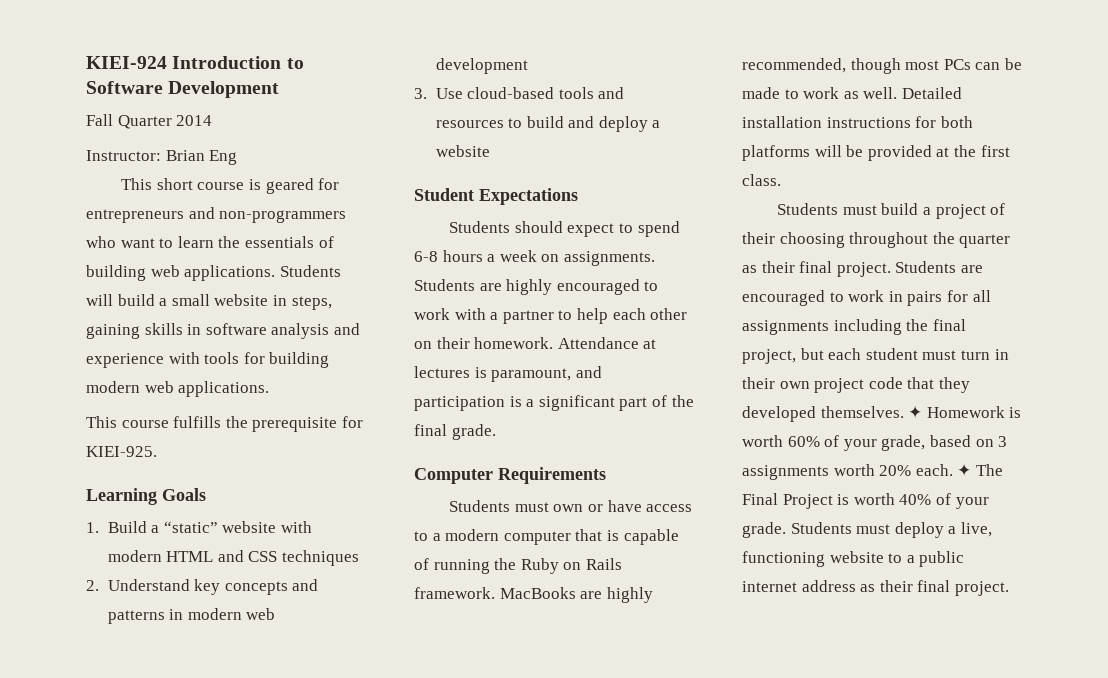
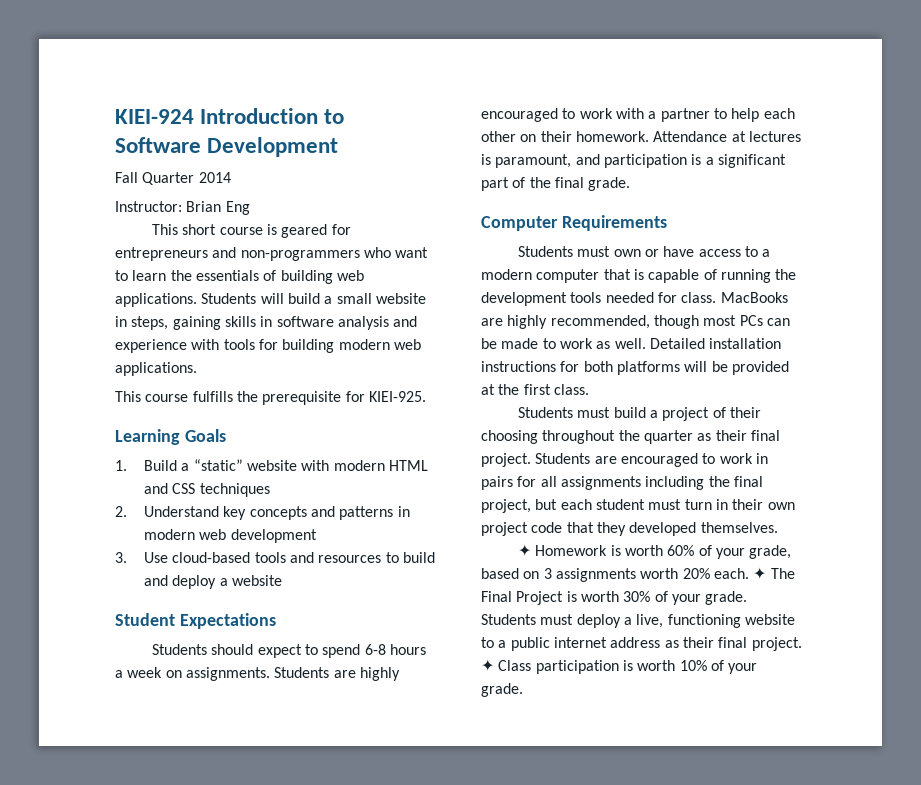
- Students must own or have access to a modern computer that is capable of running the Ruby on Rails framework.
+ Students must own or have access to a modern computer that is capable of running the development tools needed for class.
- Students are encouraged to work in pairs for all assignments including the final project, but each student must turn in their own project code that they developed themselves. ✦ Homework is worth 60% of your grade, based on 3 assignments worth 20% each.
+ Students are encouraged to work in pairs for all assignments including the final project, but each student must turn in their own project code that they developed themselves.
+ ✦ Homework is worth 60% of your grade, based on 3 assignments worth 20% each.
- ✦ The Final Project is worth 40% of your grade.
+ ✦ The Final Project is worth 30% of your grade.
+ ✦ Class participation is worth 10% of your grade.

